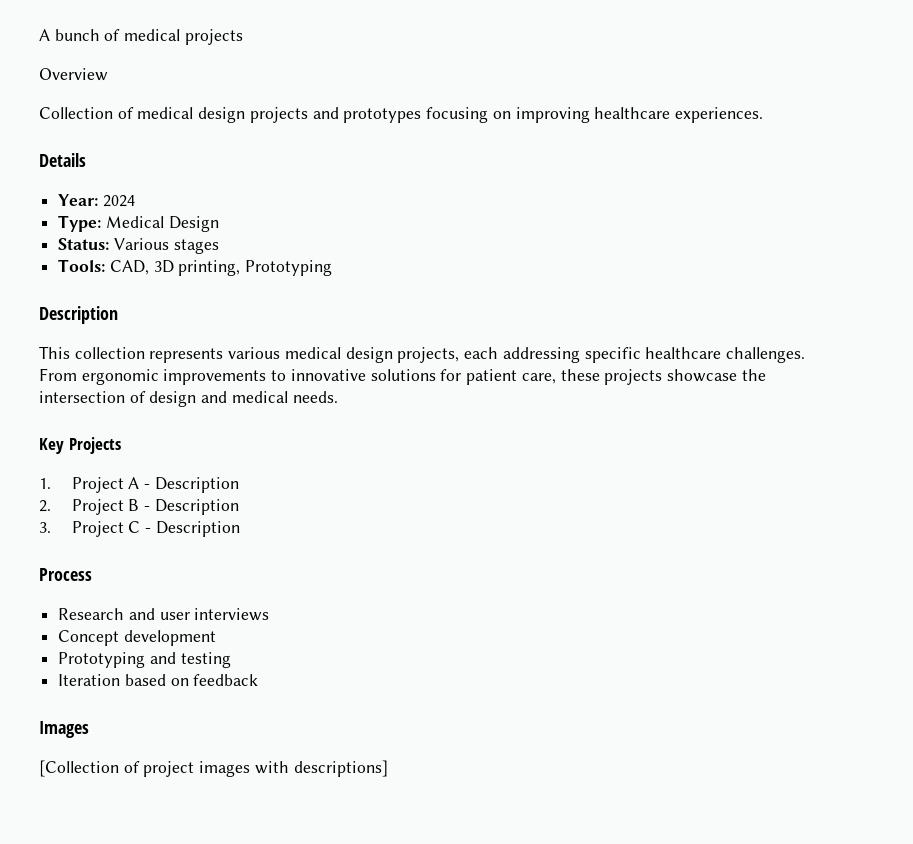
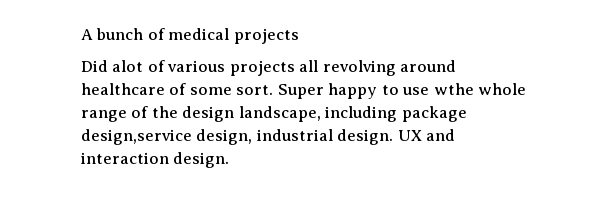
- Overview
- Collection of medical design projects and prototypes focusing on improving healthcare experiences.
- Details
- Year: 2024
- Type: Medical Design
- Status: Various stages
- Tools: CAD, 3D printing, Prototyping
- Description
- This collection represents various medical design projects, each addressing specific healthcare challenges. From ergonomic improvements to innovative solutions for patient care, these projects showcase the intersection of design and medical needs.
- Key Projects
- 1. Project A - Description
- 2. Project B - Description
- 3. Project C - Description
- Process
- Research and user interviews
- Concept development
- Prototyping and testing
- Iteration based on feedback
- Images
- [Collection of project images with descriptions]
+ Did alot of various projects all revolving around healthcare of some sort. Super happy to use wthe whole range of the design landscape, including package design,service design, industrial design. UX and interaction design.

